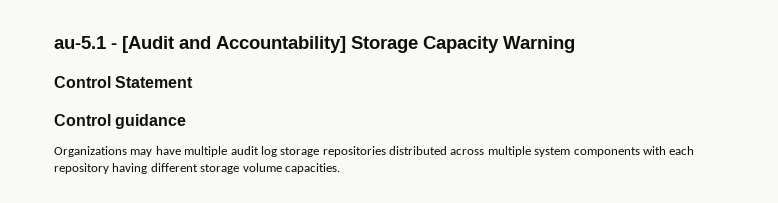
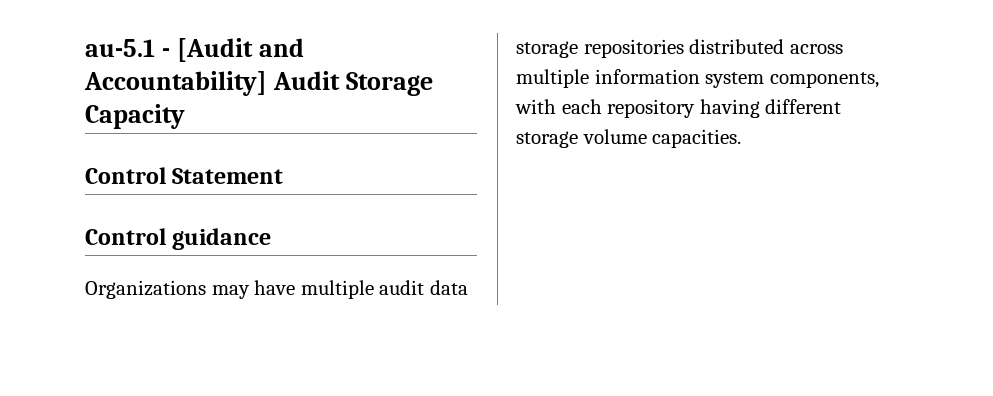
- au-5.1 - [Audit and Accountability] Storage Capacity Warning
+ au-5.1 - [Audit and Accountability] Audit Storage Capacity
- Organizations may have multiple audit log storage repositories distributed across multiple system components with each repository having different storage volume capacities.
+ Organizations may have multiple audit data storage repositories distributed across multiple information system components, with each repository having different storage volume capacities.

